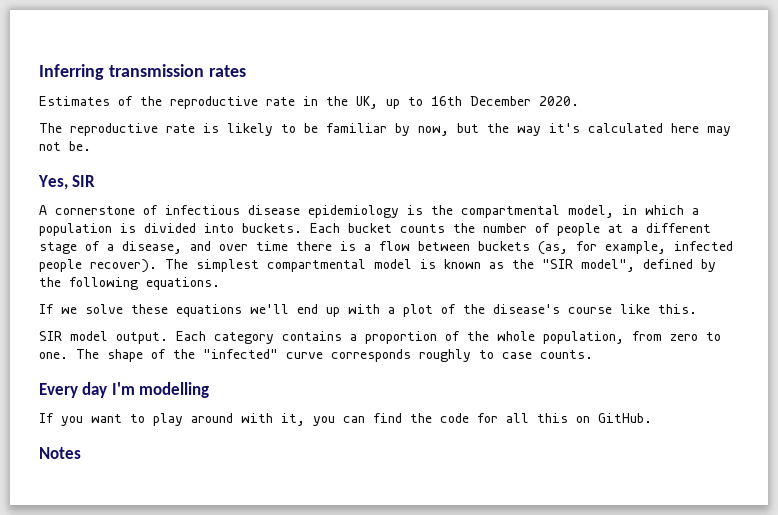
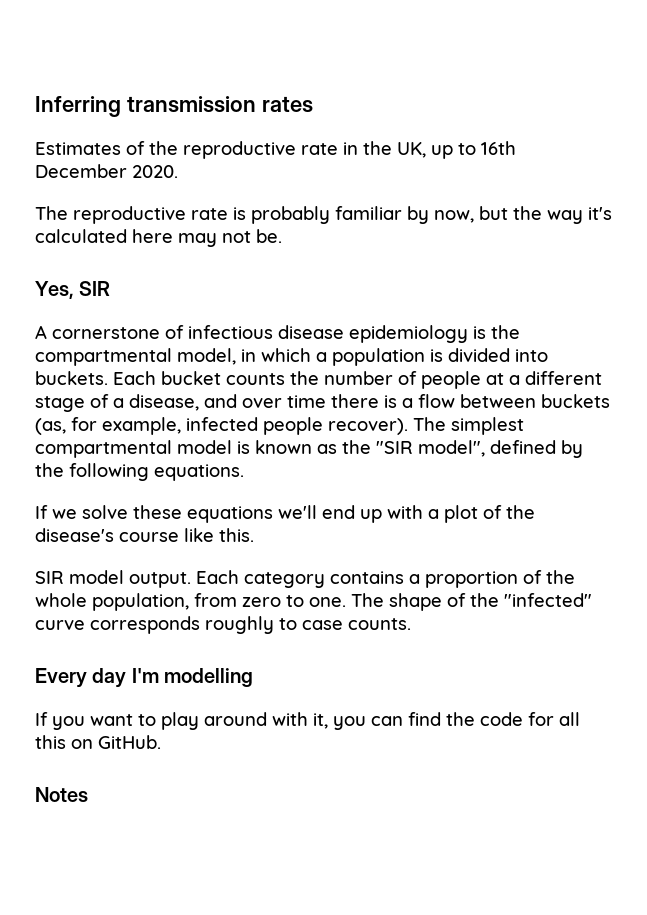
- The reproductive rate is likely to be familiar by now, but the way it's calculated here may not be.
+ The reproductive rate is probably familiar by now, but the way it's calculated here may not be.

